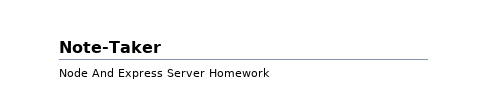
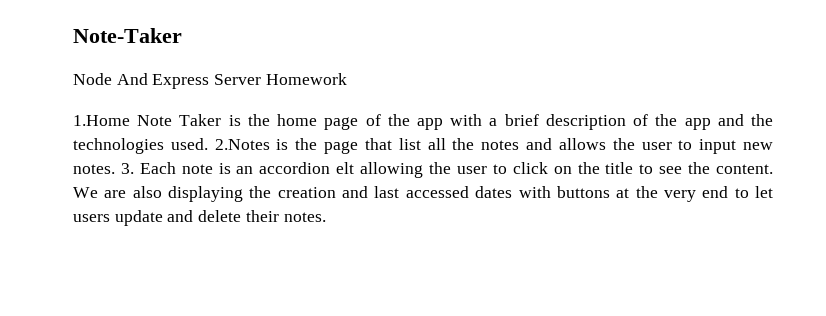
+ 1.Home Note Taker is the home page of the app with a brief description of the app and the technologies used. 2.Notes is the page that list all the notes and allows the user to input new notes. 3. Each note is an accordion elt allowing the user to click on the title to see the content. We are also displaying the creation and last accessed dates with buttons at the very end to let users update and delete their notes.

